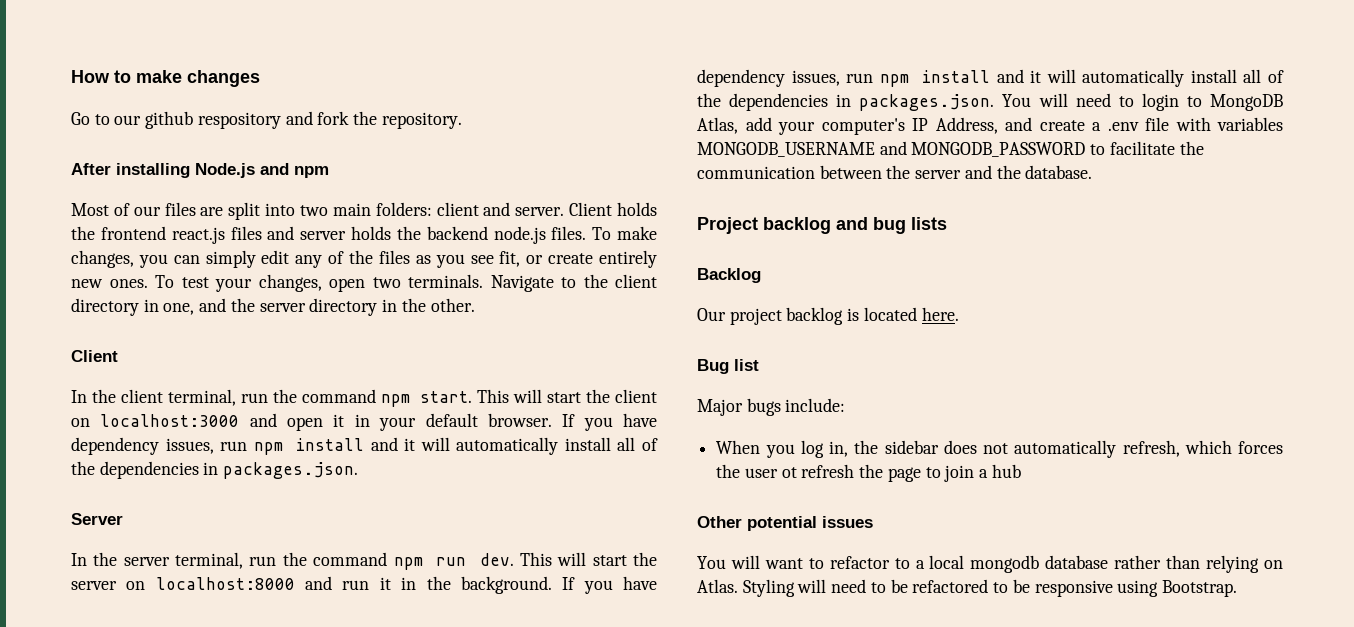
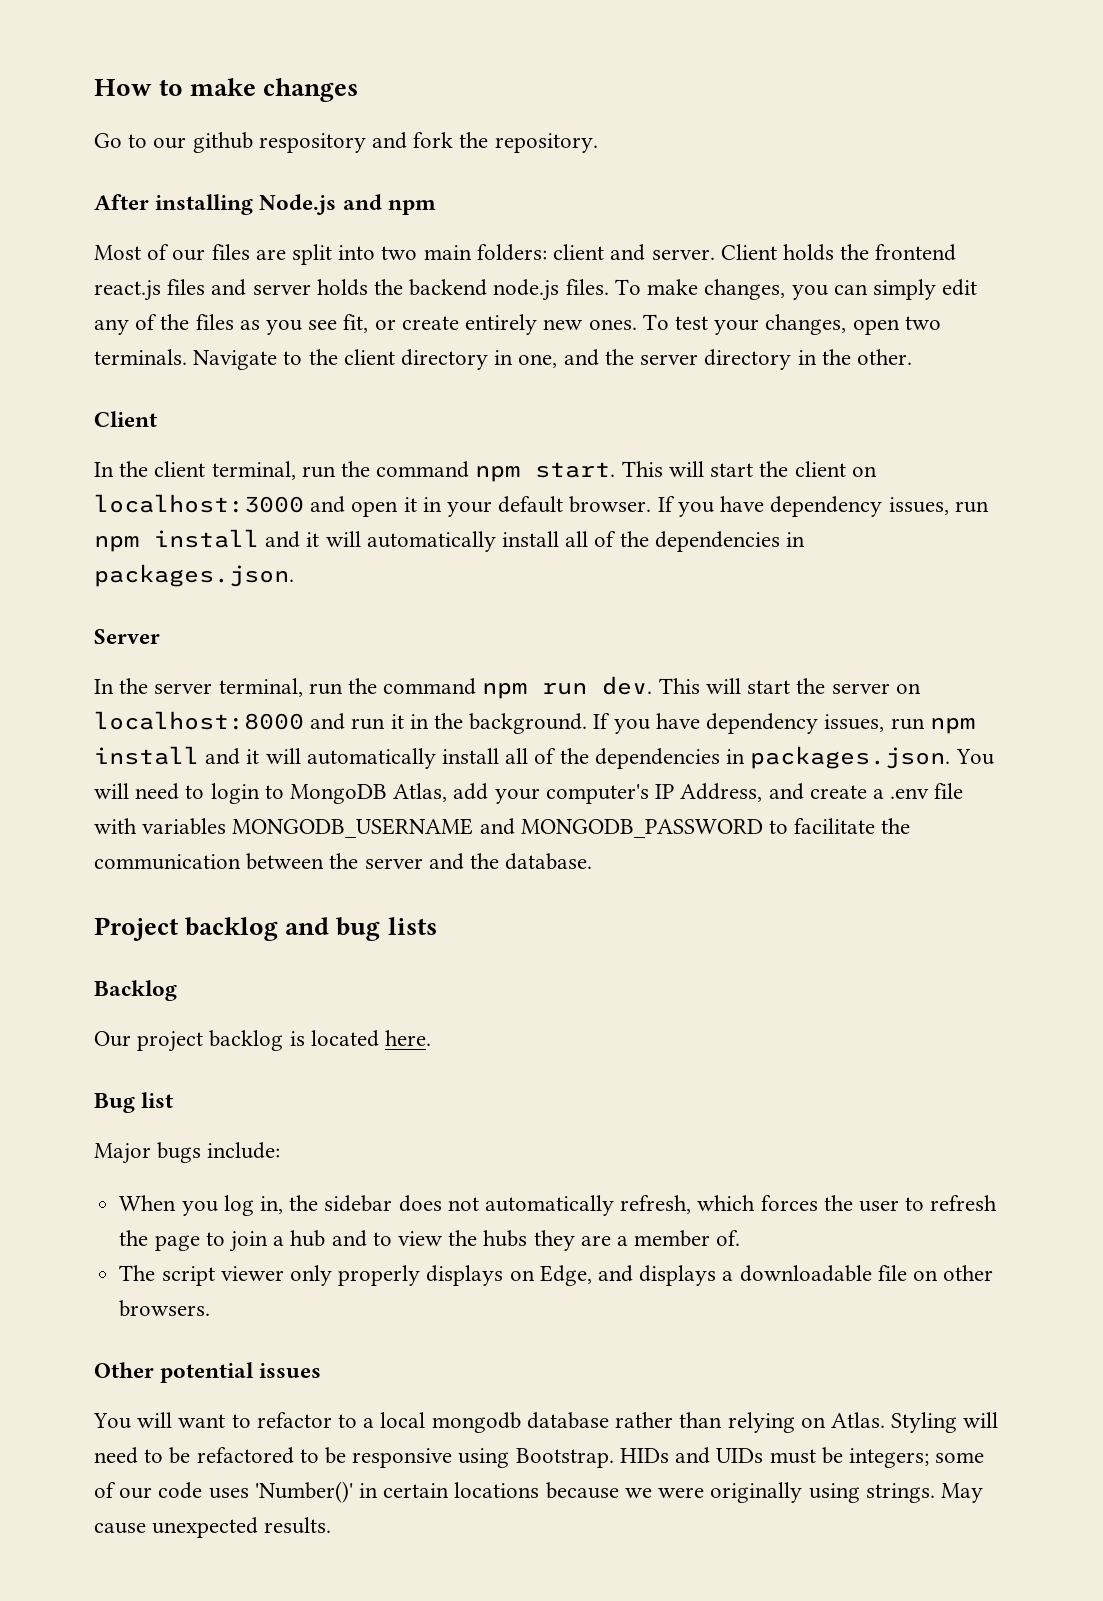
- When you log in, the sidebar does not automatically refresh, which forces the user ot refresh the page to join a hub
+ When you log in, the sidebar does not automatically refresh, which forces the user to refresh the page to join a hub and to view the hubs they are a member of.
+ The script viewer only properly displays on Edge, and displays a downloadable file on other browsers.
+ HIDs and UIDs must be integers; some of our code uses 'Number()' in certain locations because we were originally using strings. May cause unexpected results.

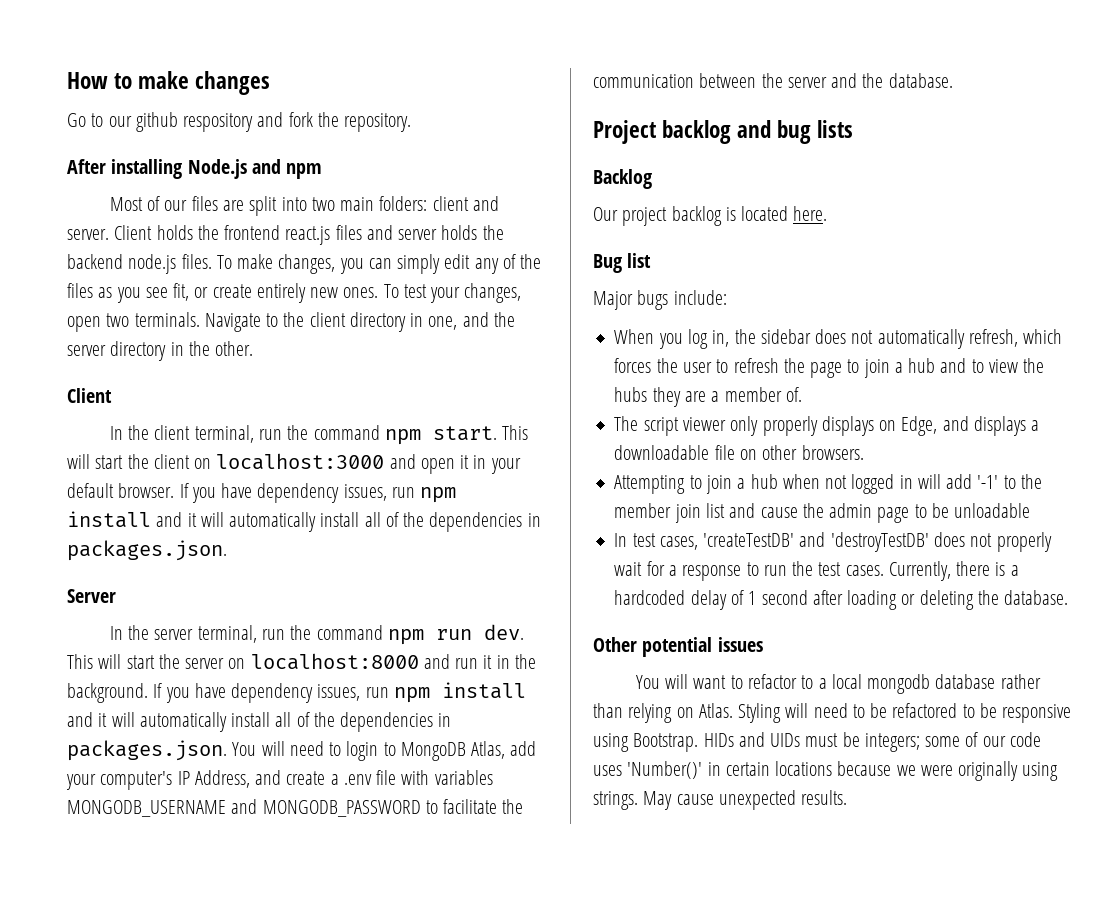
+ Attempting to join a hub when not logged in will add '-1' to the member join list and cause the admin page to be unloadable
+ In test cases, 'createTestDB' and 'destroyTestDB' does not properly wait for a response to run the test cases. Currently, there is a hardcoded delay of 1 second after loading or deleting the database.

